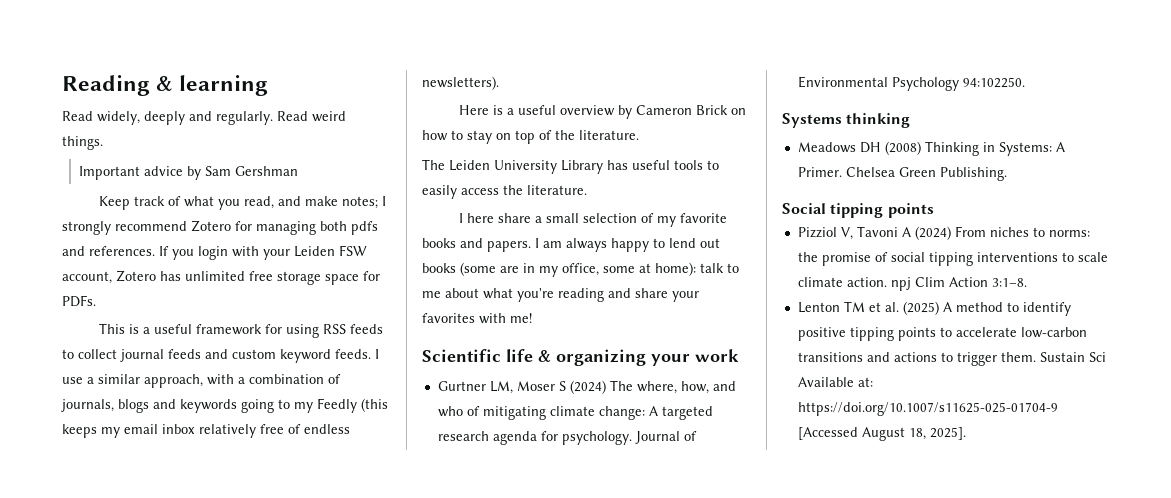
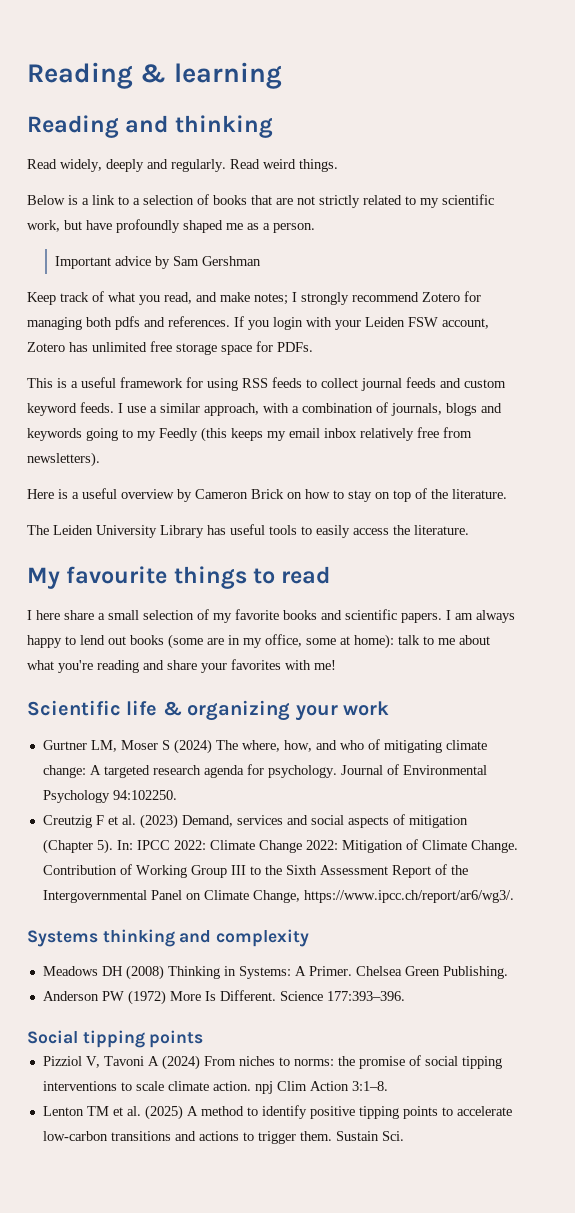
+ Reading and thinking
+ Below is a link to a selection of books that are not strictly related to my scientific work, but have profoundly shaped me as a person.
- I use a similar approach, with a combination of journals, blogs and keywords going to my Feedly (this keeps my email inbox relatively free of endless newsletters).
+ I use a similar approach, with a combination of journals, blogs and keywords going to my Feedly (this keeps my email inbox relatively free from newsletters).
+ My favourite things to read
- I here share a small selection of my favorite books and papers.
+ I here share a small selection of my favorite books and scientific papers.
+ Creutzig F et al. (2023) Demand, services and social aspects of mitigation (Chapter 5). In: IPCC 2022: Climate Change 2022: Mitigation of Climate Change. Contribution of Working Group III to the Sixth Assessment Report of the Intergovernmental Panel on Climate Change, https://www.ipcc.ch/report/ar6/wg3/.
- Systems thinking
+ Systems thinking and complexity
+ Anderson PW (1972) More Is Different. Science 177:393–396.
- Sustain Sci Available at: https://doi.org/10.1007/s11625-025-01704-9 [Accessed August 18, 2025].
+ Sustain Sci.

